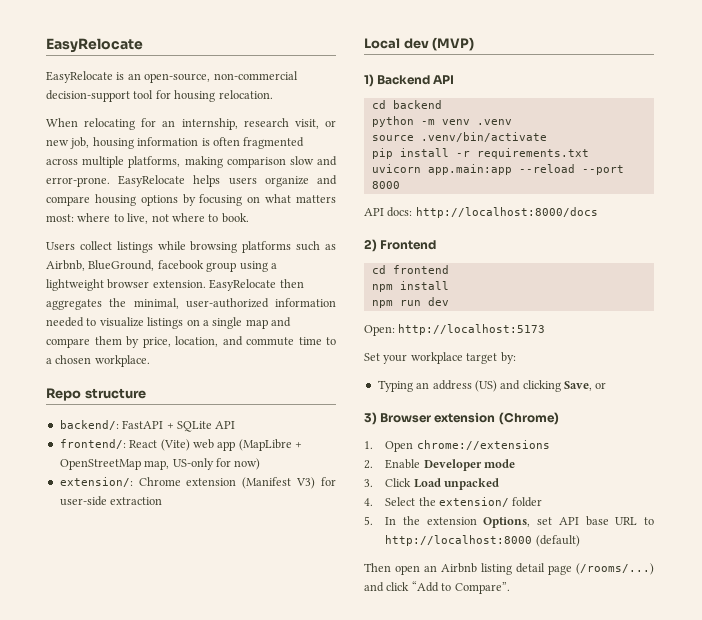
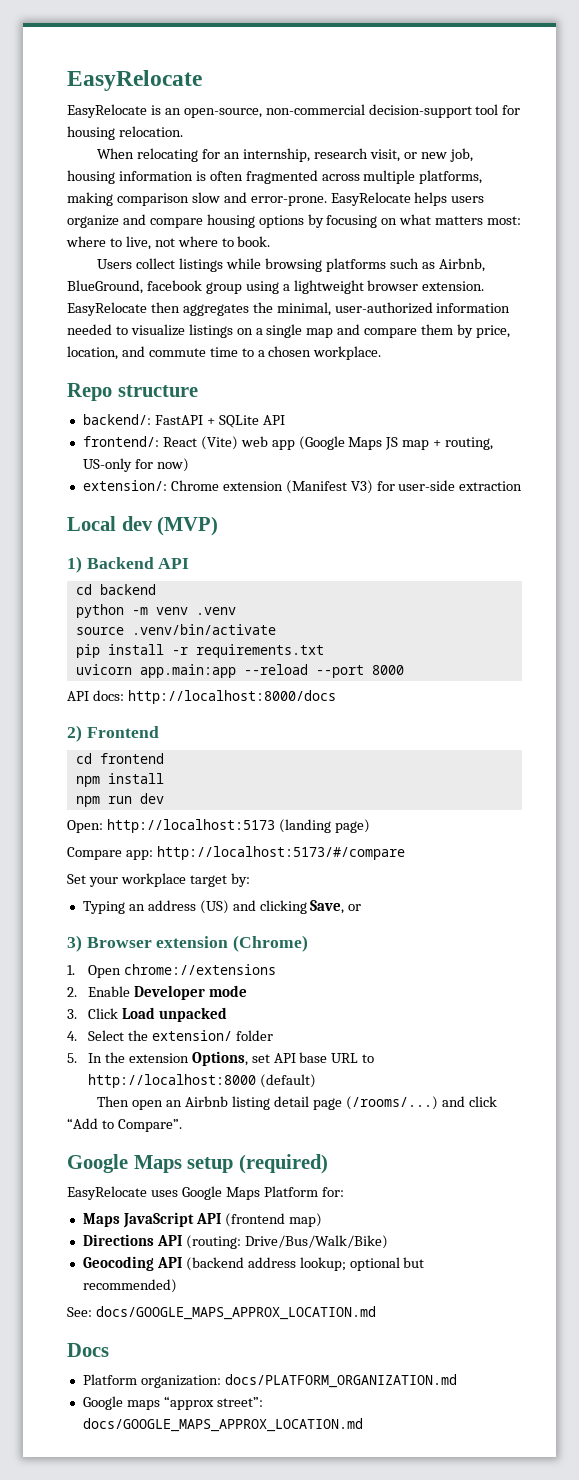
- frontend/: React (Vite) web app (MapLibre + OpenStreetMap map, US-only for now)
+ frontend/: React (Vite) web app (Google Maps JS map + routing, US-only for now)
- Open: http://localhost:5173
+ Open: http://localhost:5173 (landing page)
+ Compare app: http://localhost:5173/#/compare
+ Google Maps setup (required)
+ EasyRelocate uses Google Maps Platform for:
+ Maps JavaScript API (frontend map)
+ Directions API (routing: Drive/Bus/Walk/Bike)
+ Geocoding API (backend address lookup; optional but recommended)
+ See: docs/GOOGLE_MAPS_APPROX_LOCATION.md
+ Docs
+ Platform organization: docs/PLATFORM_ORGANIZATION.md
+ Google maps “approx street”: docs/GOOGLE_MAPS_APPROX_LOCATION.md

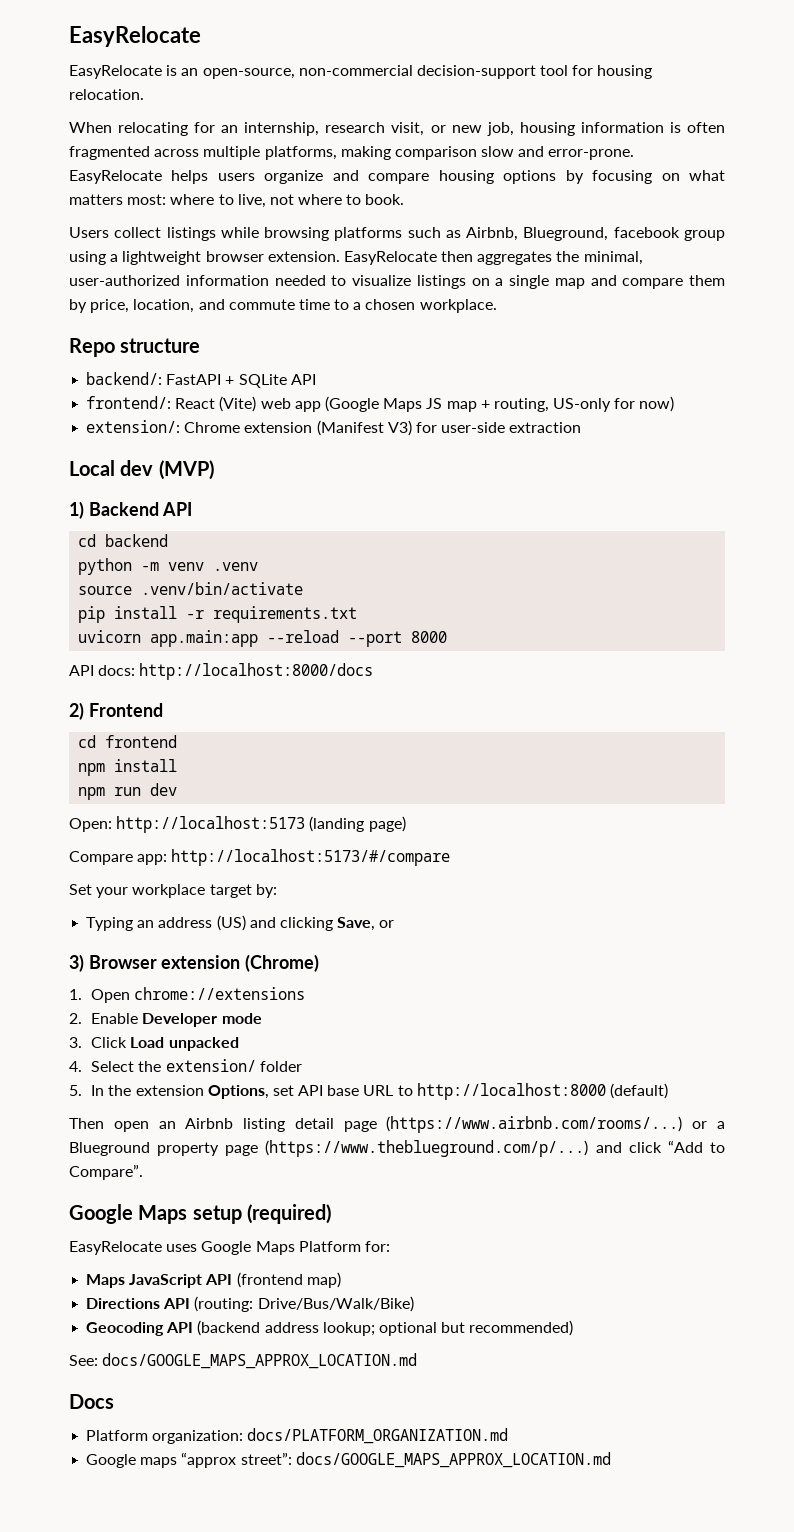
- Users collect listings while browsing platforms such as Airbnb, BlueGround, facebook group using a lightweight browser extension.
+ Users collect listings while browsing platforms such as Airbnb, Blueground, facebook group using a lightweight browser extension.
- Then open an Airbnb listing detail page (/rooms/...) and click “Add to Compare”.
+ Then open an Airbnb listing detail page (https://www.airbnb.com/rooms/...) or a Blueground property page (https://www.theblueground.com/p/...) and click “Add to Compare”.

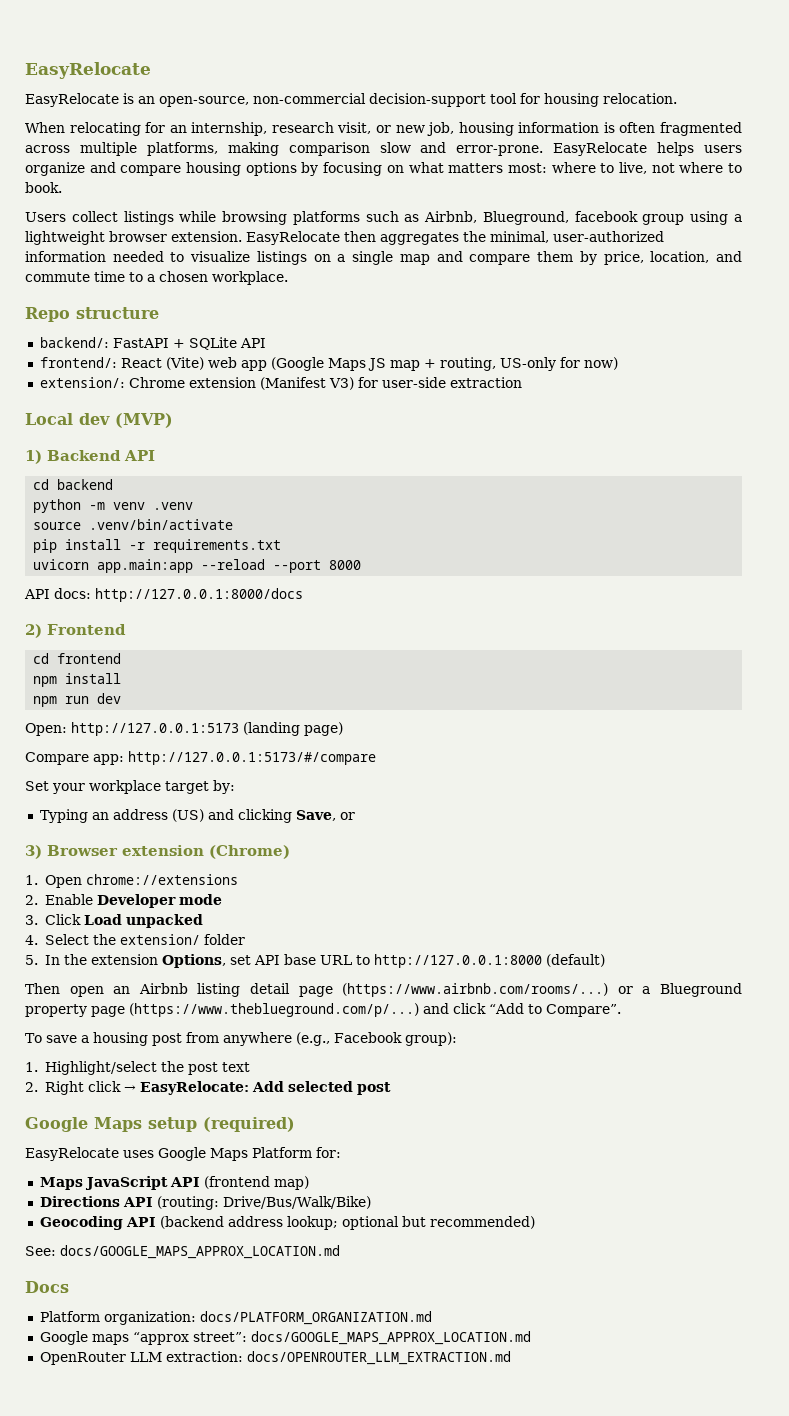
- API docs: http://localhost:8000/docs
+ API docs: http://127.0.0.1:8000/docs
- Open: http://localhost:5173 (landing page)
+ Open: http://127.0.0.1:5173 (landing page)
- Compare app: http://localhost:5173/#/compare
+ Compare app: http://127.0.0.1:5173/#/compare
- 5. In the extension Options, set API base URL to http://localhost:8000 (default)
+ 5. In the extension Options, set API base URL to http://127.0.0.1:8000 (default)
+ To save a housing post from anywhere (e.g., Facebook group):
+ 1. Highlight/select the post text
+ 2. Right click → EasyRelocate: Add selected post
+ OpenRouter LLM extraction: docs/OPENROUTER_LLM_EXTRACTION.md

